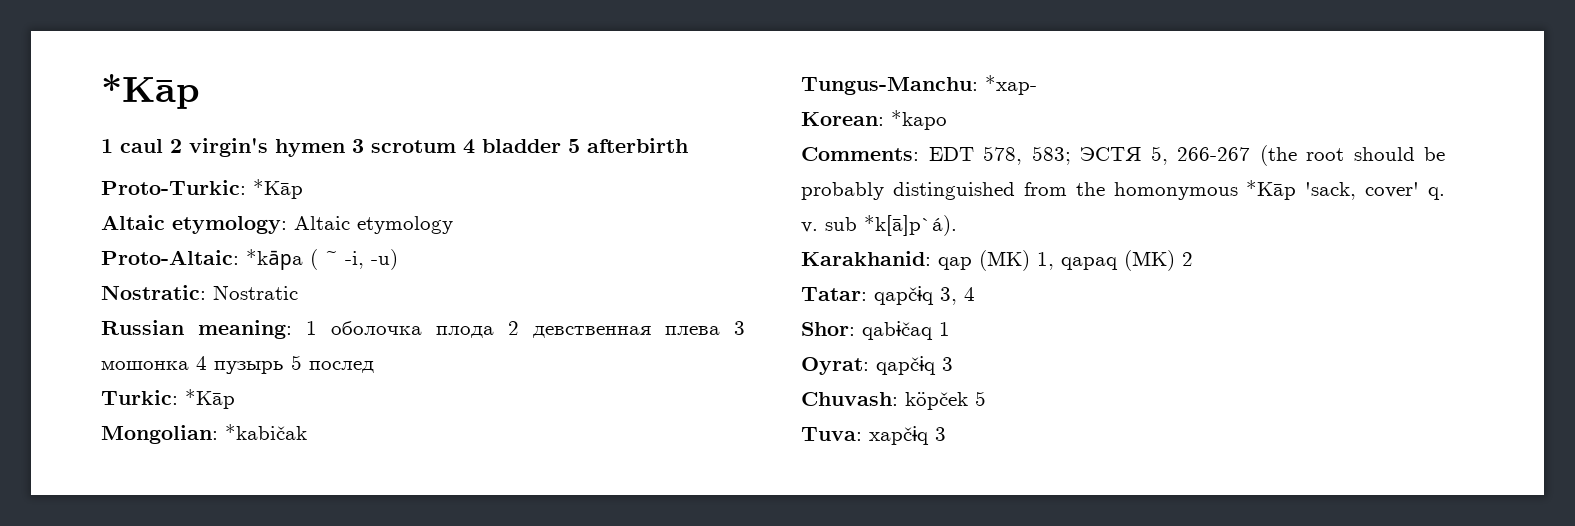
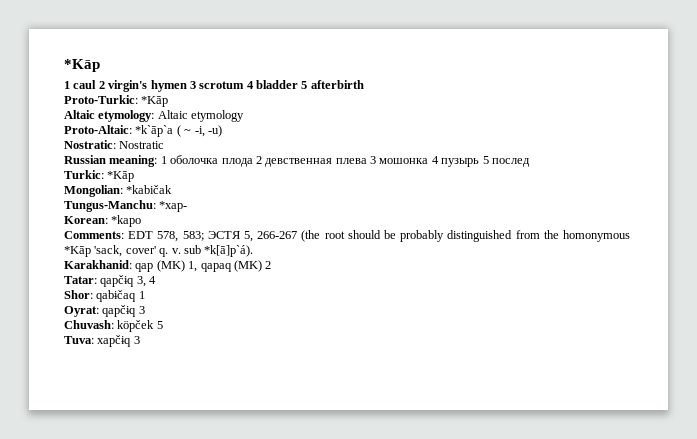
- Proto-Altaic: *kāpa ( ~ -i, -u)
+ Proto-Altaic: *k`āp`a ( ~ -i, -u)

